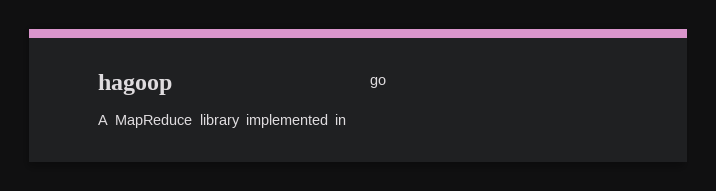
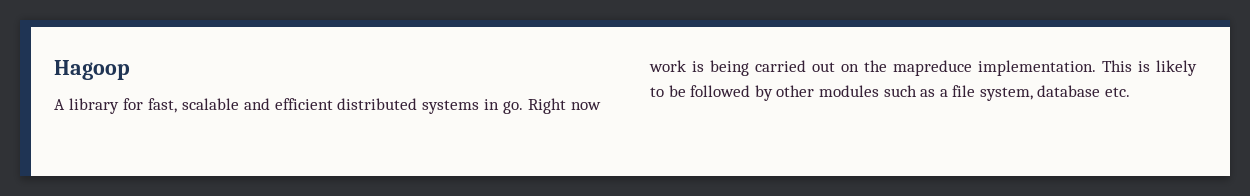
- hagoop
+ Hagoop
- A MapReduce library implemented in go
+ A library for fast, scalable and efficient distributed systems in go. Right now work is being carried out on the mapreduce implementation. This is likely to be followed by other modules such as a file system, database etc.

